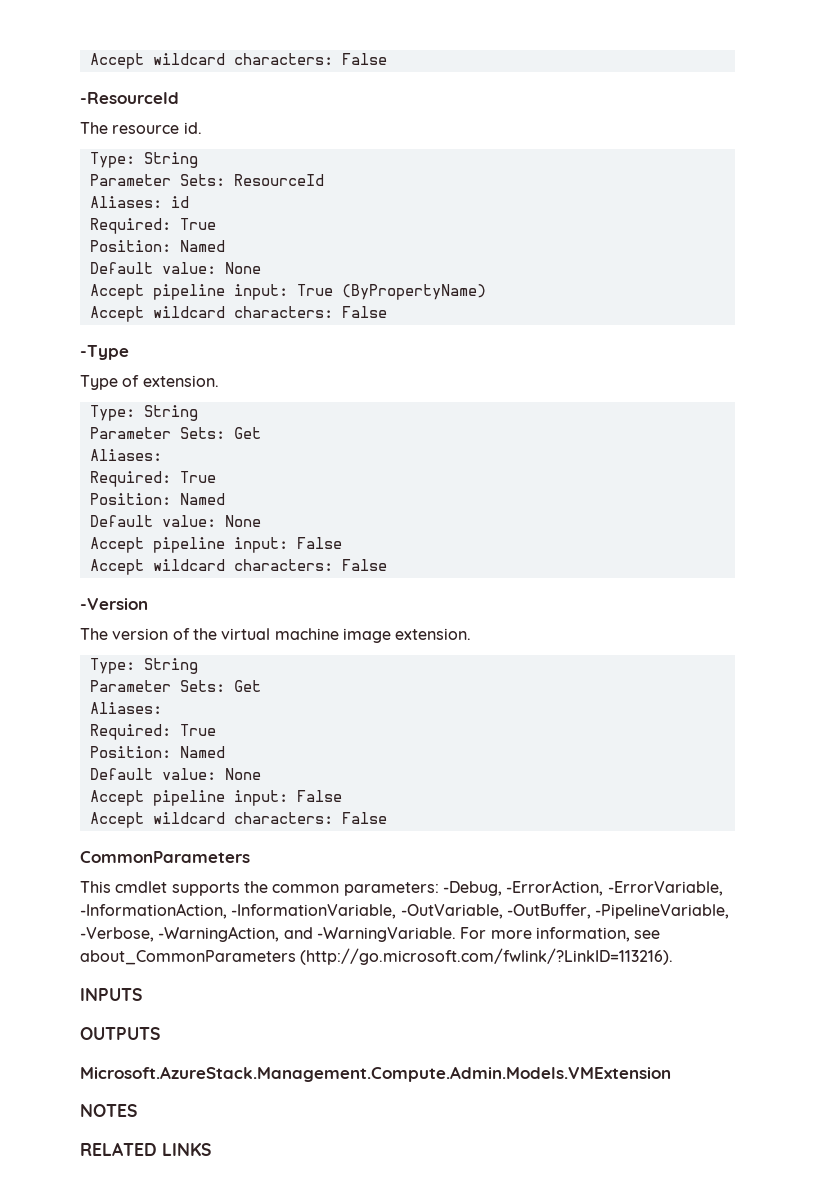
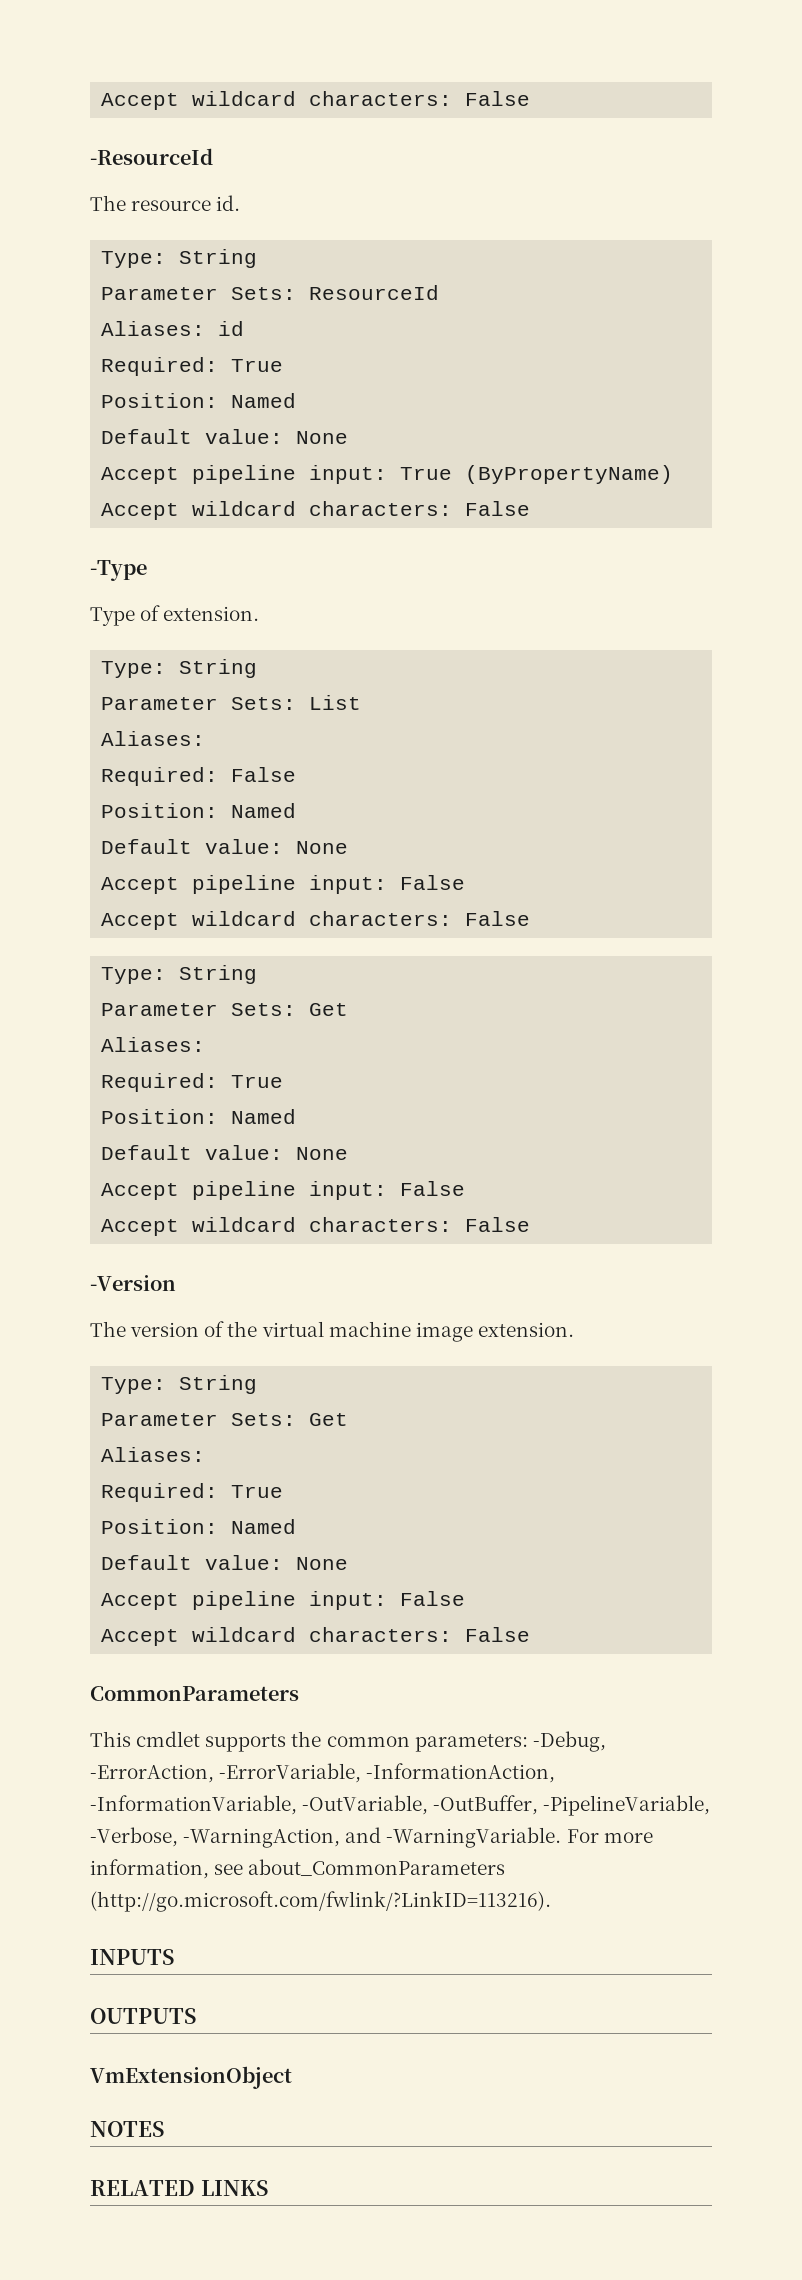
+ Parameter Sets: List
+ Aliases:
+ Required: False
+ Position: Named
+ Default value: None
+ Accept pipeline input: False
+ Accept wildcard characters: False
+ Type: String
- Microsoft.AzureStack.Management.Compute.Admin.Models.VMExtension
+ VmExtensionObject

